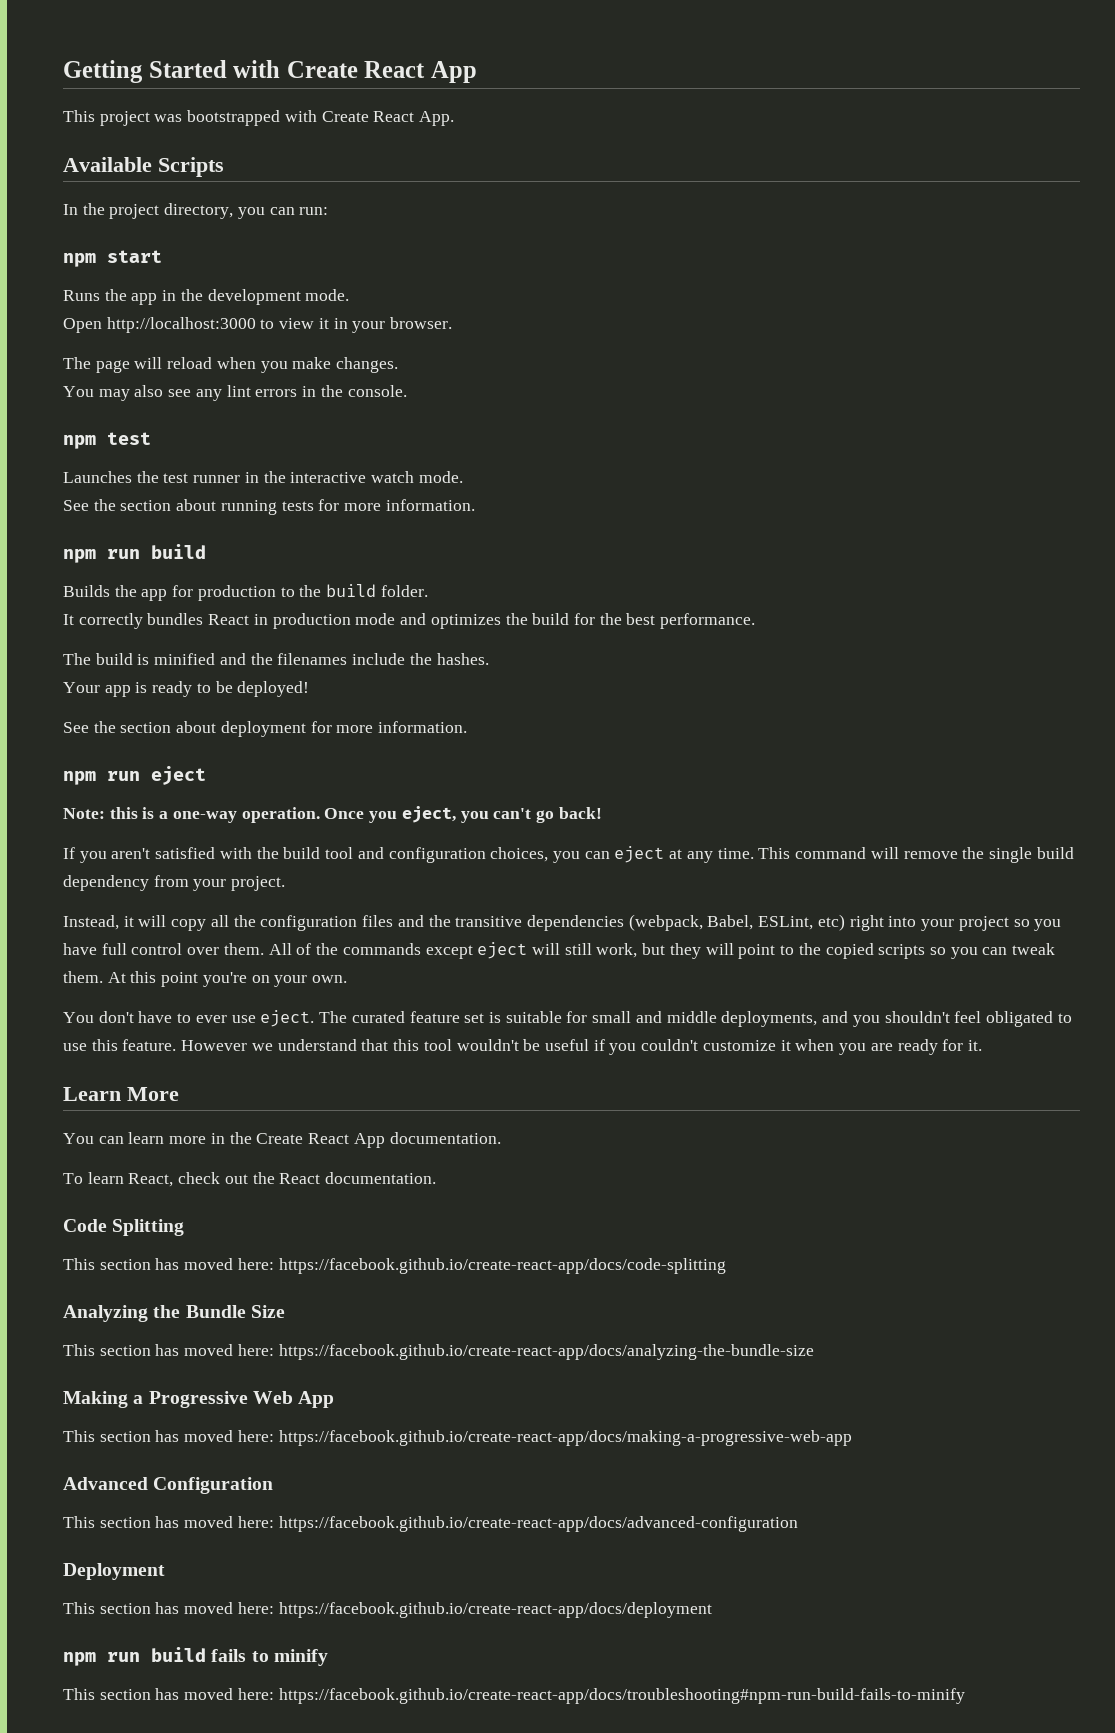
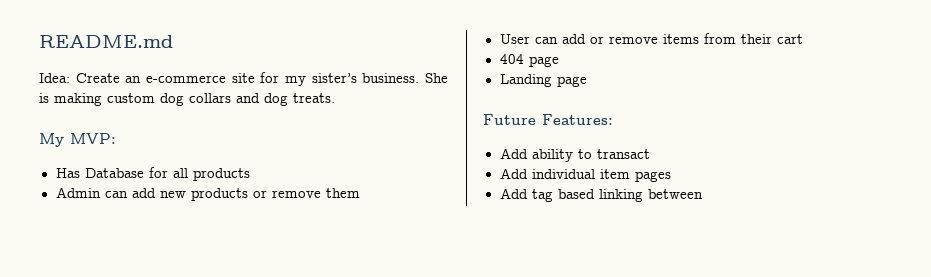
- Getting Started with Create React App
- This project was bootstrapped with Create React App.
- Available Scripts
- In the project directory, you can run:
- npm start
- Runs the app in the development mode.
- Open http://localhost:3000 to view it in your browser.
- The page will reload when you make changes.
- You may also see any lint errors in the console.
- npm test
- Launches the test runner in the interactive watch mode.
- See the section about running tests for more information.
- npm run build
- Builds the app for production to the build folder.
- It correctly bundles React in production mode and optimizes the build for the best performance.
- The build is minified and the filenames include the hashes.
- Your app is ready to be deployed!
- See the section about deployment for more information.
- npm run eject
- Note: this is a one-way operation. Once you eject, you can't go back!
- If you aren't satisfied with the build tool and configuration choices, you can eject at any time. This command will remove the single build dependency from your project.
- Instead, it will copy all the configuration files and the transitive dependencies (webpack, Babel, ESLint, etc) right into your project so you have full control over them. All of the commands except eject will still work, but they will point to the copied scripts so you can tweak them. At this point you're on your own.
- You don't have to ever use eject. The curated feature set is suitable for small and middle deployments, and you shouldn't feel obligated to use this feature. However we understand that this tool wouldn't be useful if you couldn't customize it when you are ready for it.
- Learn More
- You can learn more in the Create React App documentation.
- To learn React, check out the React documentation.
- Code Splitting
- This section has moved here: https://facebook.github.io/create-react-app/docs/code-splitting
- Analyzing the Bundle Size
- This section has moved here: https://facebook.github.io/create-react-app/docs/analyzing-the-bundle-size
- Making a Progressive Web App
- This section has moved here: https://facebook.github.io/create-react-app/docs/making-a-progressive-web-app
- Advanced Configuration
- This section has moved here: https://facebook.github.io/create-react-app/docs/advanced-configuration
- Deployment
- This section has moved here: https://facebook.github.io/create-react-app/docs/deployment
- npm run build fails to minify
- This section has moved here: https://facebook.github.io/create-react-app/docs/troubleshooting#npm-run-build-fails-to-minify
+ README.md
+ Idea: Create an e-commerce site for my sister’s business. She is making custom dog collars and dog treats.
+ My MVP:
+ Has Database for all products
+ Admin can add new products or remove them
+ User can add or remove items from their cart
+ 404 page
+ Landing page
+ Future Features:
+ Add ability to transact
+ Add individual item pages
+ Add tag based linking between

